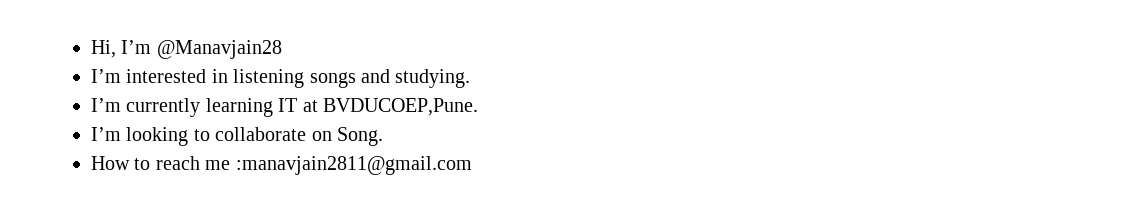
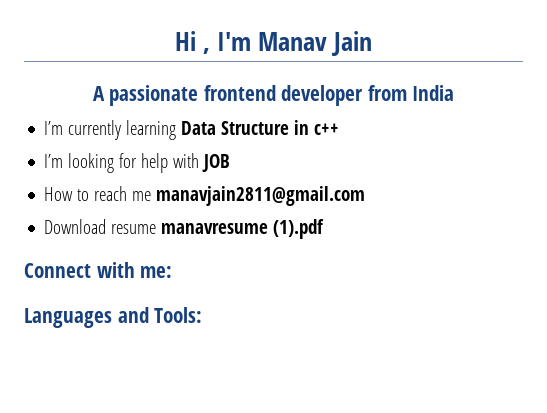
- Hi, I’m @Manavjain28
- I’m interested in listening songs and studying.
- I’m currently learning IT at BVDUCOEP,Pune.
- I’m looking to collaborate on Song.
- How to reach me :manavjain2811@gmail.com
+ Hi , I'm Manav Jain
+ A passionate frontend developer from India
+ I’m currently learning Data Structure in c++
+ I’m looking for help with JOB
+ How to reach me manavjain2811@gmail.com
+ Download resume manavresume (1).pdf
+ Connect with me:
+ Languages and Tools:

